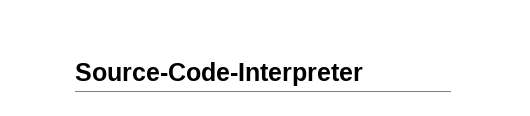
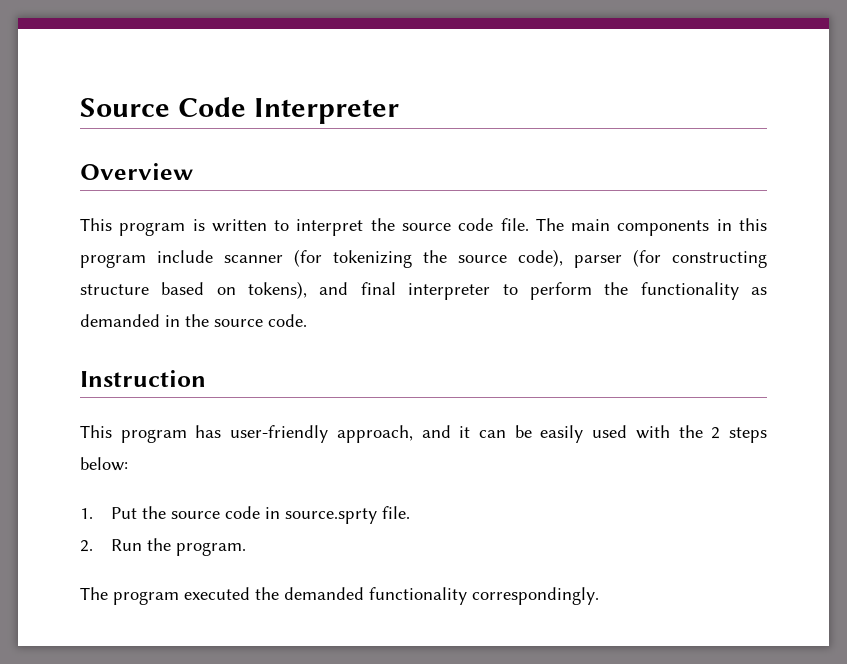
- Source-Code-Interpreter
+ Source Code Interpreter
+ Overview
+ This program is written to interpret the source code file. The main components in this program include scanner (for tokenizing the source code), parser (for constructing structure based on tokens), and final interpreter to perform the functionality as demanded in the source code.
+ Instruction
+ This program has user-friendly approach, and it can be easily used with the 2 steps below:
+ 1. Put the source code in source.sprty file.
+ 2. Run the program.
+ The program executed the demanded functionality correspondingly.

